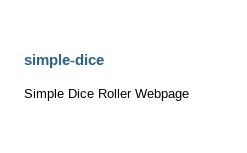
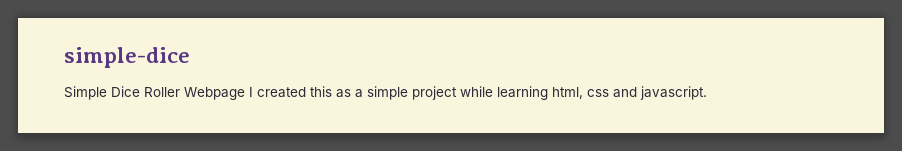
- Simple Dice Roller Webpage
+ Simple Dice Roller Webpage I created this as a simple project while learning html, css and javascript.

